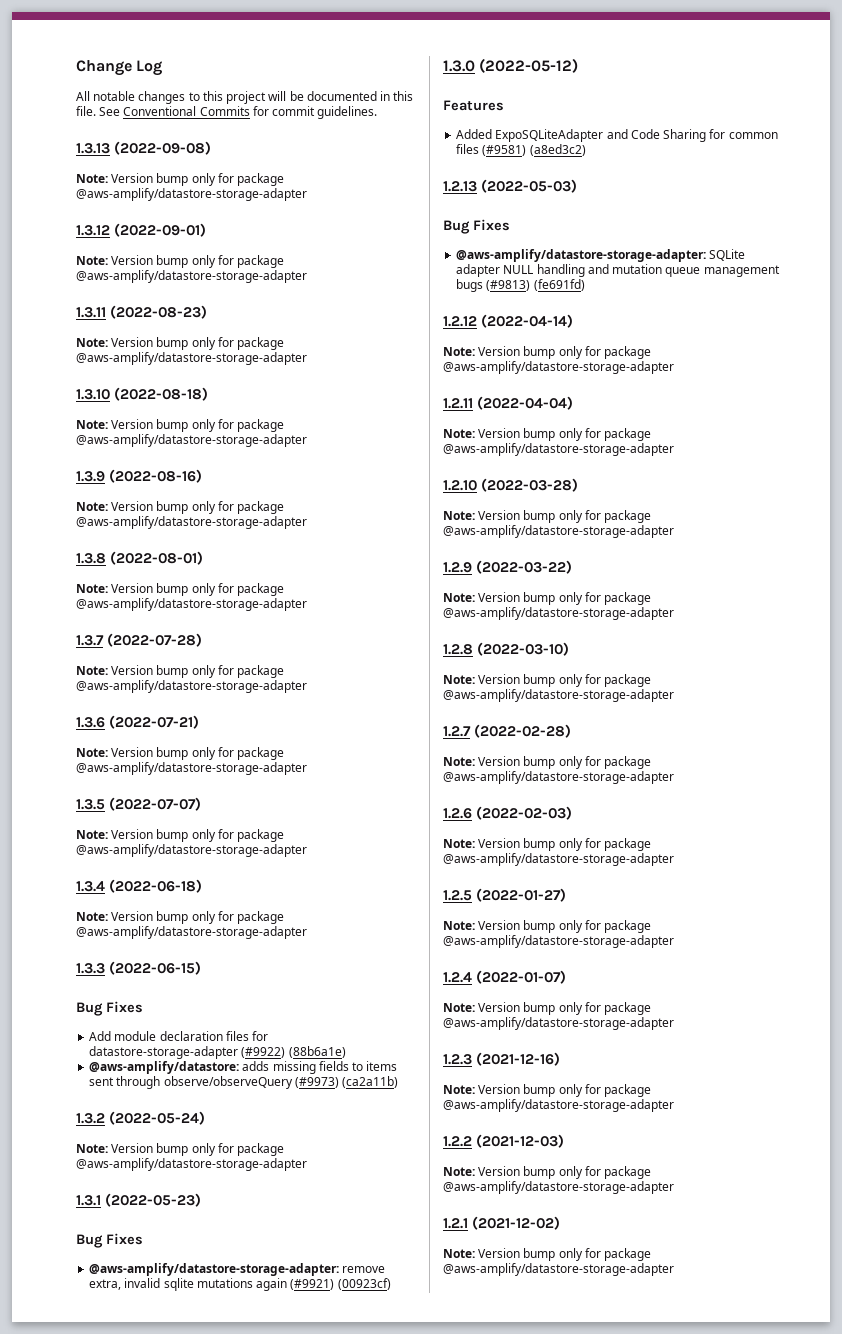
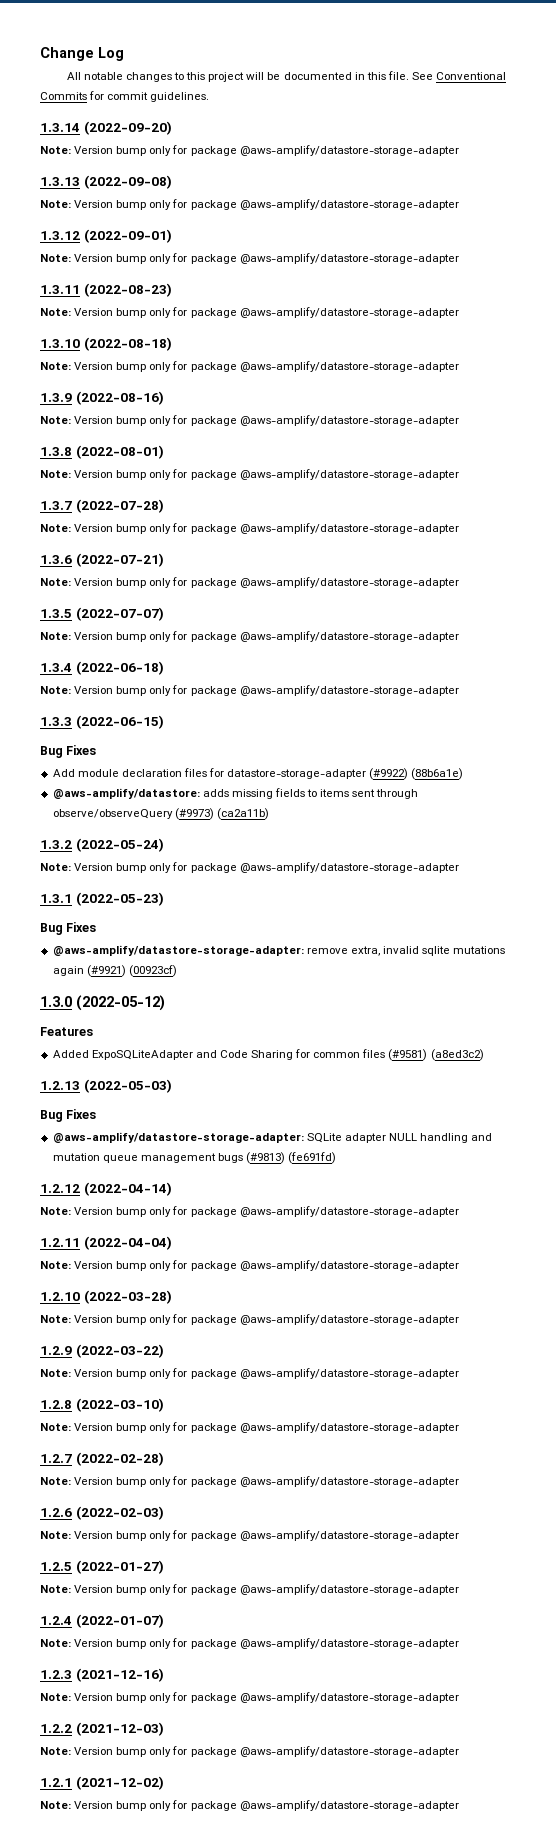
+ 1.3.14 (2022-09-20)
+ Note: Version bump only for package @aws-amplify/datastore-storage-adapter

